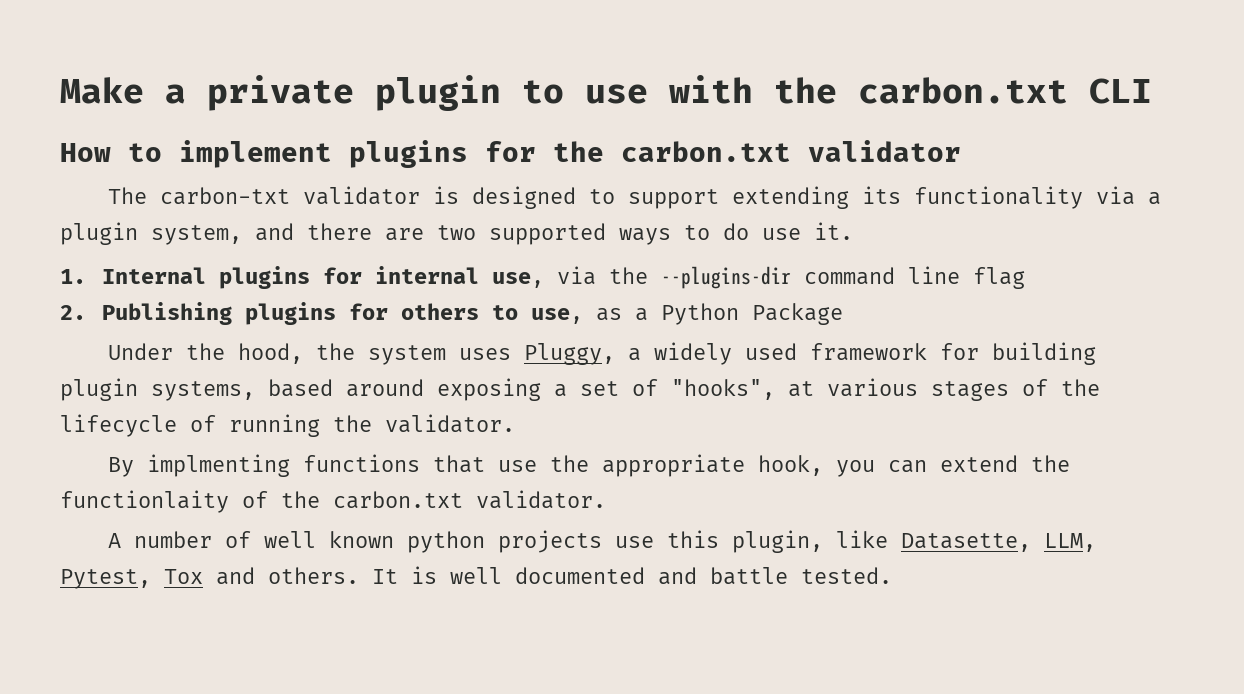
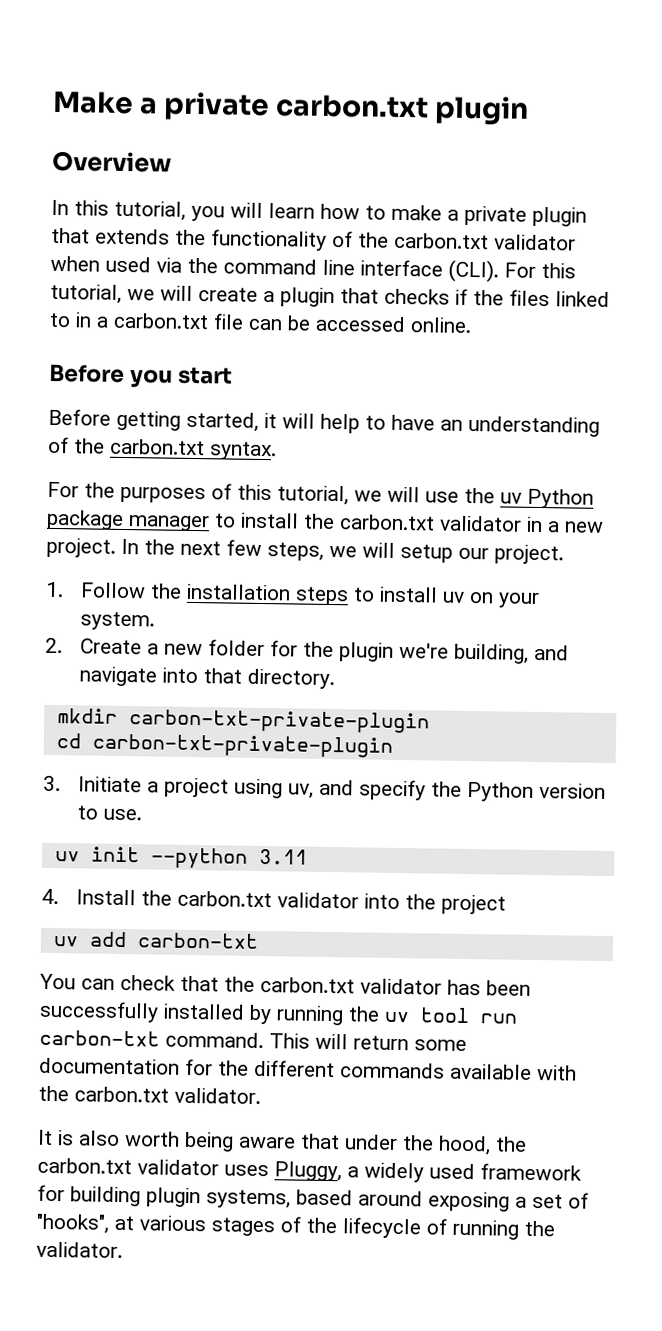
- Make a private plugin to use with the carbon.txt CLI
- How to implement plugins for the carbon.txt validator
- The carbon-txt validator is designed to support extending its functionality via a plugin system, and there are two supported ways to do use it.
- 1. Internal plugins for internal use, via the --plugins-dir command line flag
- 2. Publishing plugins for others to use, as a Python Package
- Under the hood, the system uses Pluggy, a widely used framework for building plugin systems, based around exposing a set of "hooks", at various stages of the lifecycle of running the validator.
+ Make a private carbon.txt plugin
+ Overview
+ In this tutorial, you will learn how to make a private plugin that extends the functionality of the carbon.txt validator when used via the command line interface (CLI). For this tutorial, we will create a plugin that checks if the files linked to in a carbon.txt file can be accessed online.
+ Before you start
+ Before getting started, it will help to have an understanding of the carbon.txt syntax.
+ For the purposes of this tutorial, we will use the uv Python package manager to install the carbon.txt validator in a new project. In the next few steps, we will setup our project.
+ 1. Follow the installation steps to install uv on your system.
+ 2. Create a new folder for the plugin we're building, and navigate into that directory.
+ mkdir carbon-txt-private-plugin
+ cd carbon-txt-private-plugin
+ 3. Initiate a project using uv, and specify the Python version to use.
+ uv init --python 3.11
+ 4. Install the carbon.txt validator into the project
+ uv add carbon-txt
+ You can check that the carbon.txt validator has been successfully installed by running the uv tool run carbon-txt command. This will return some documentation for the different commands available with the carbon.txt validator.
+ It is also worth being aware that under the hood, the carbon.txt validator uses Pluggy, a widely used framework for building plugin systems, based around exposing a set of "hooks", at various stages of the lifecycle of running the validator.
- By implmenting functions that use the appropriate hook, you can extend the functionlaity of the carbon.txt validator.
- A number of well known python projects use this plugin, like Datasette, LLM, Pytest, Tox and others. It is well documented and battle tested.

